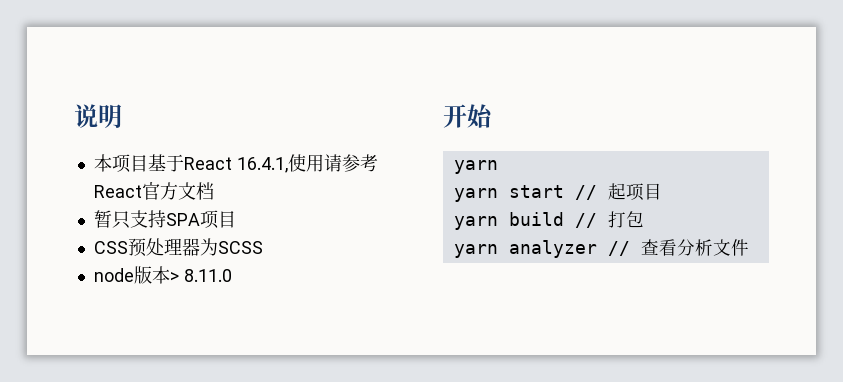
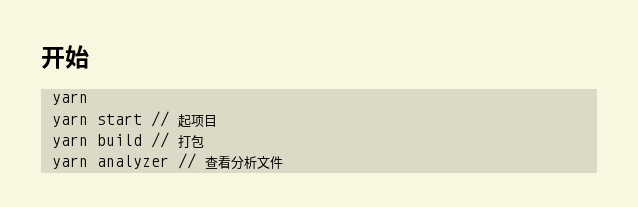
- 说明
- 本项目基于React 16.4.1,使用请参考React官方文档
- 暂只支持SPA项目
- CSS预处理器为SCSS
- node版本> 8.11.0

